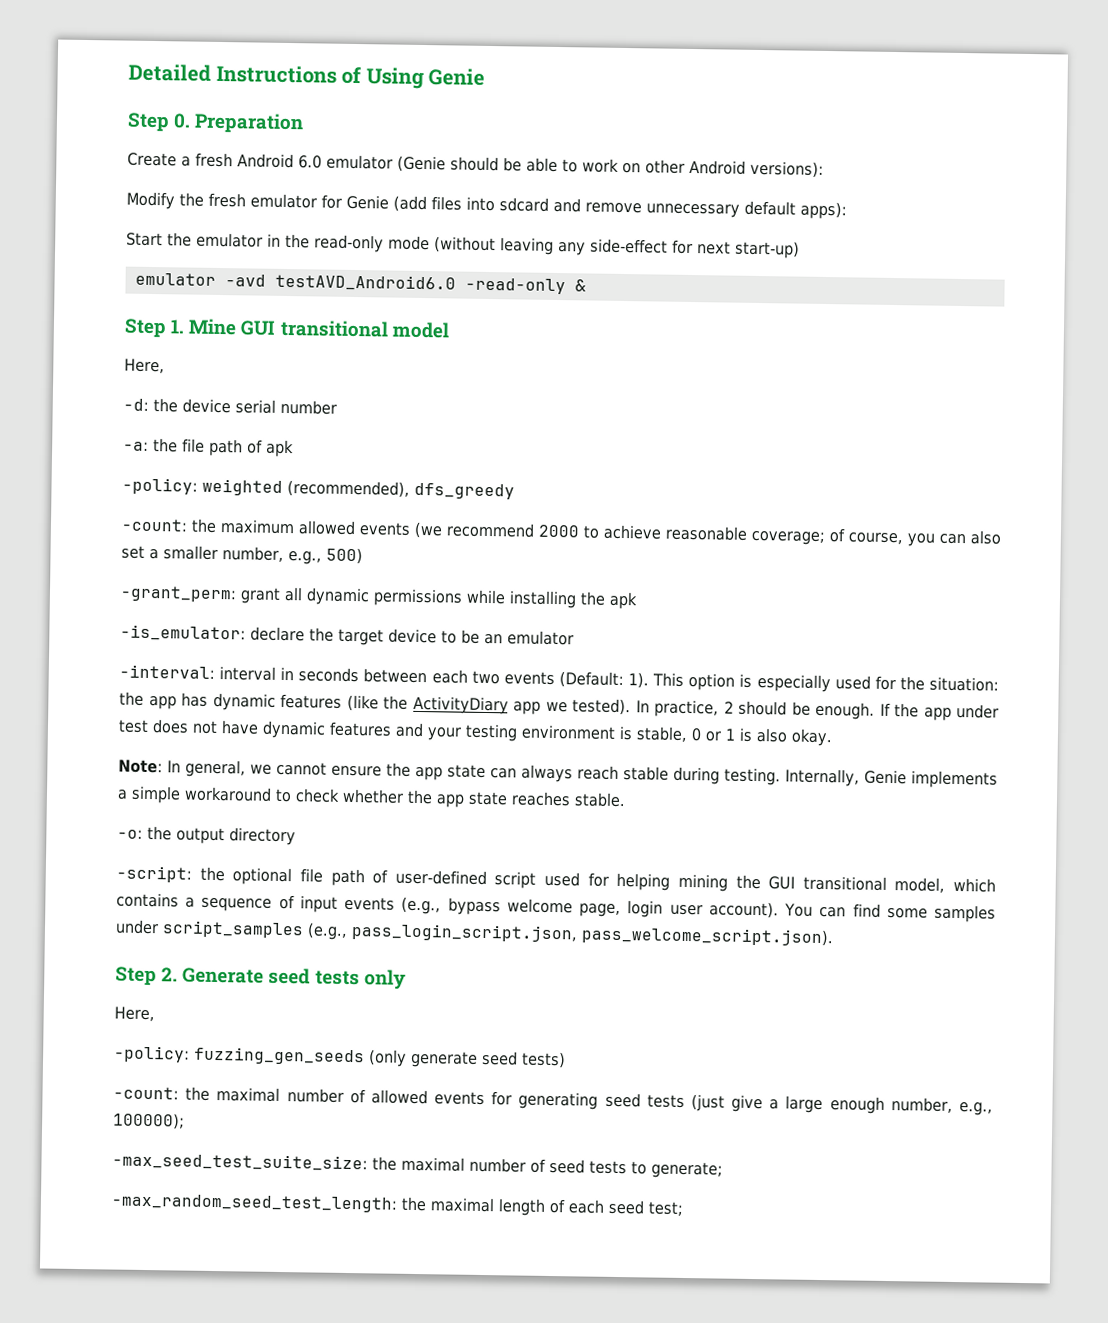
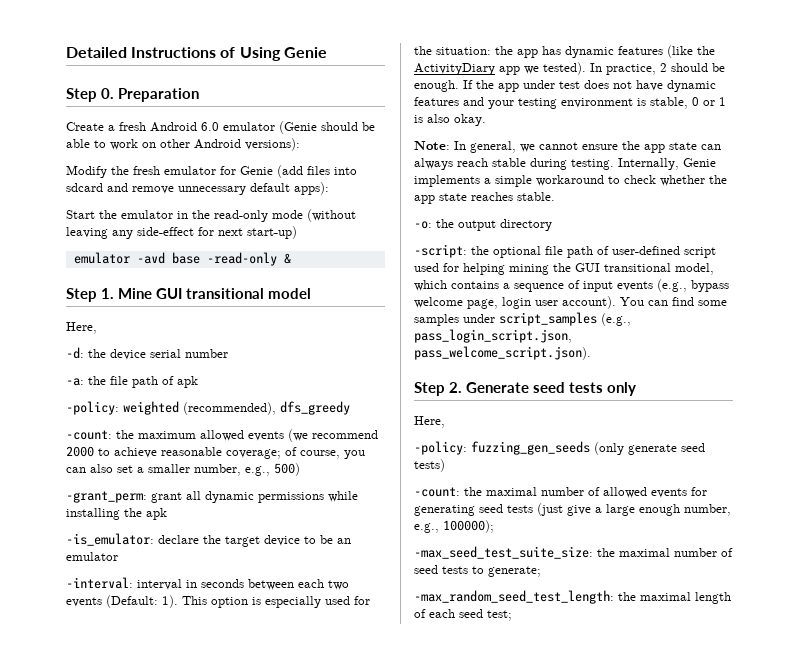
- emulator -avd testAVD_Android6.0 -read-only &
+ emulator -avd base -read-only &

